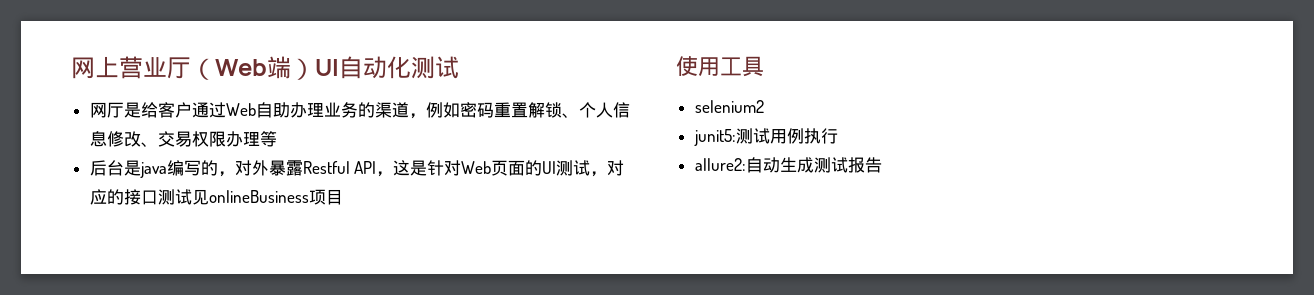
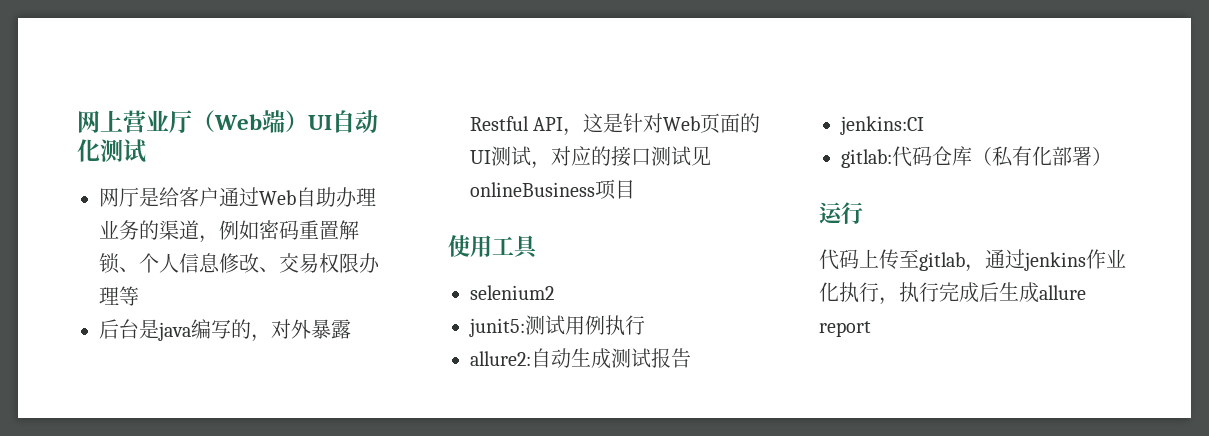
+ jenkins:CI
+ gitlab:代码仓库（私有化部署）
+ 运行
+ 代码上传至gitlab，通过jenkins作业化执行，执行完成后生成allure report

